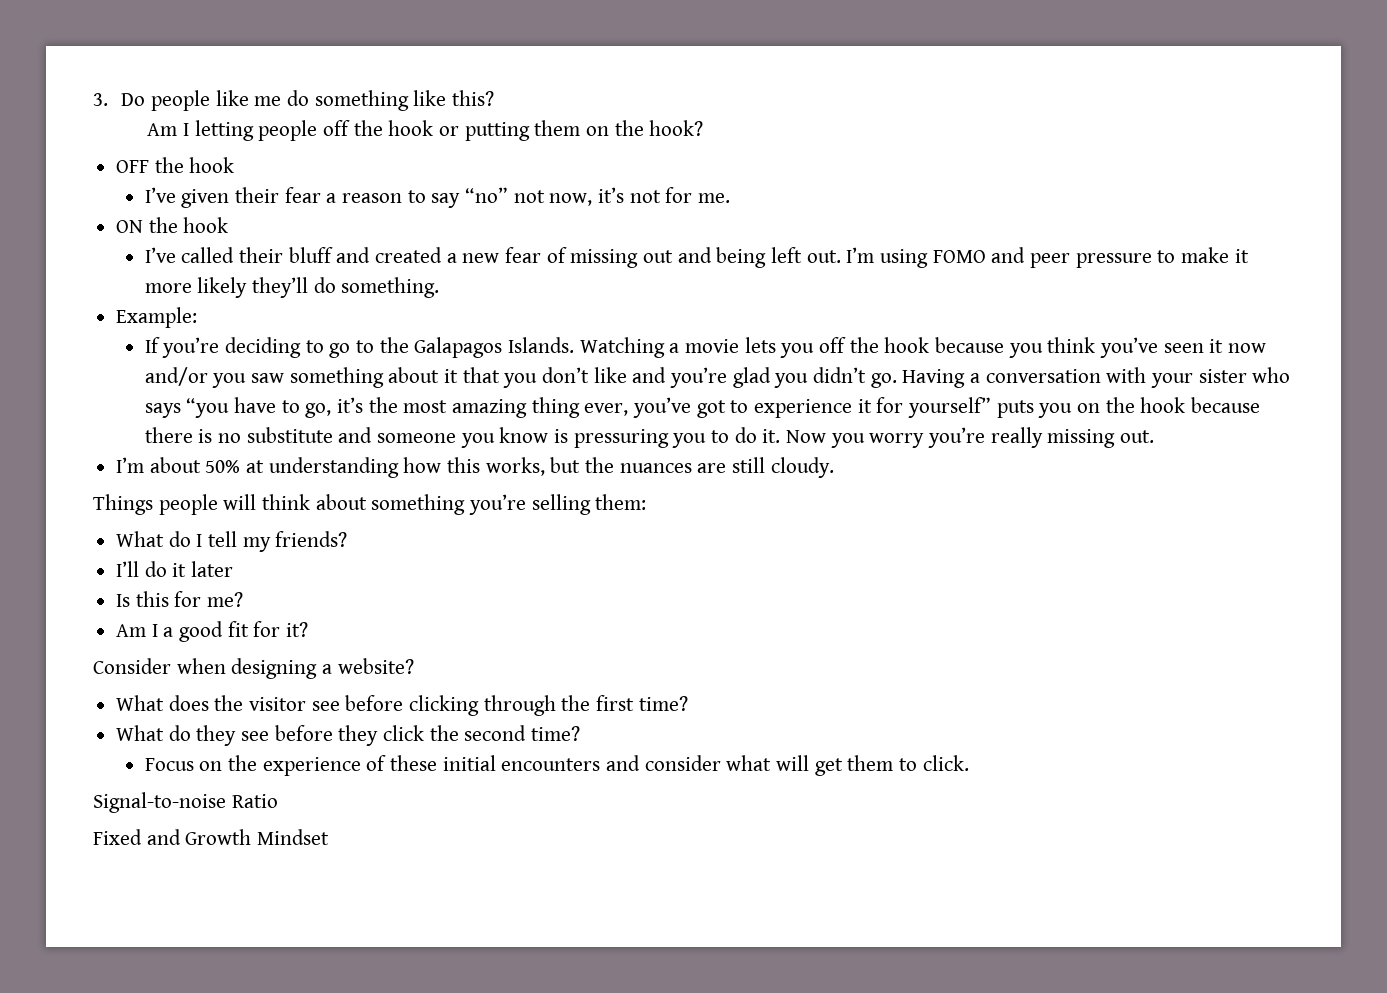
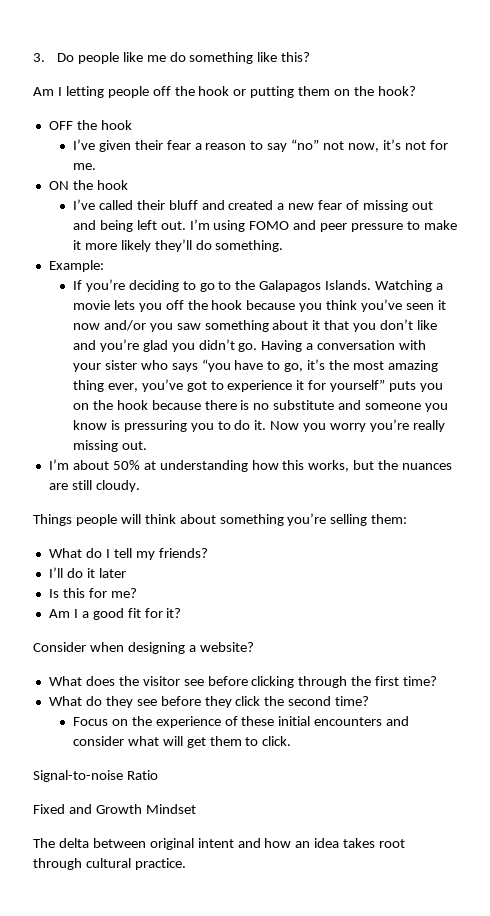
+ The delta between original intent and how an idea takes root through cultural practice.

